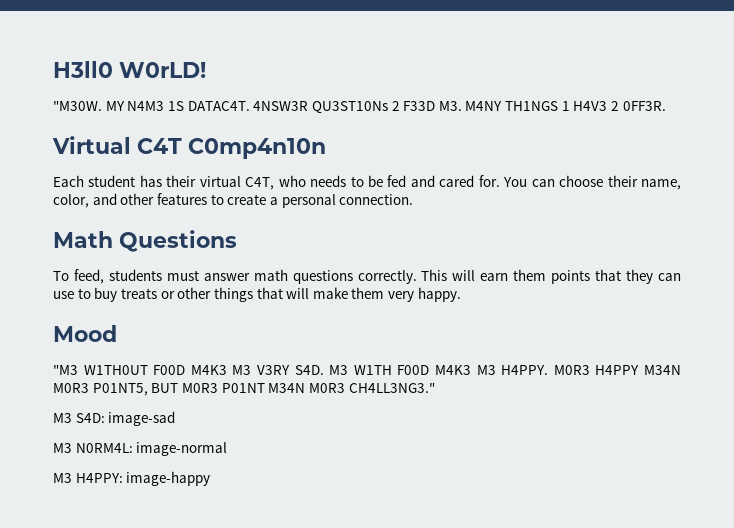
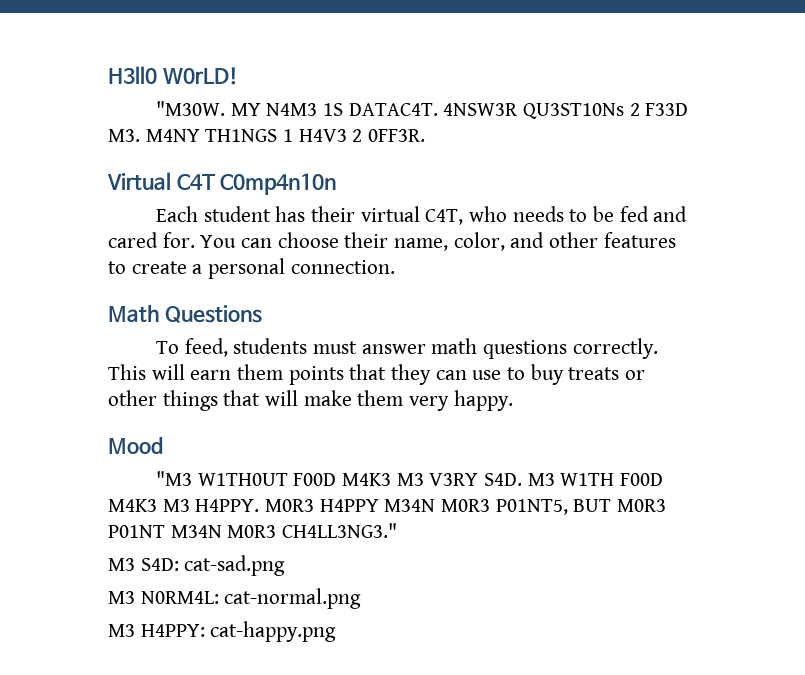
- M3 S4D: image-sad
+ M3 S4D: cat-sad.png
- M3 N0RM4L: image-normal
+ M3 N0RM4L: cat-normal.png
- M3 H4PPY: image-happy
+ M3 H4PPY: cat-happy.png

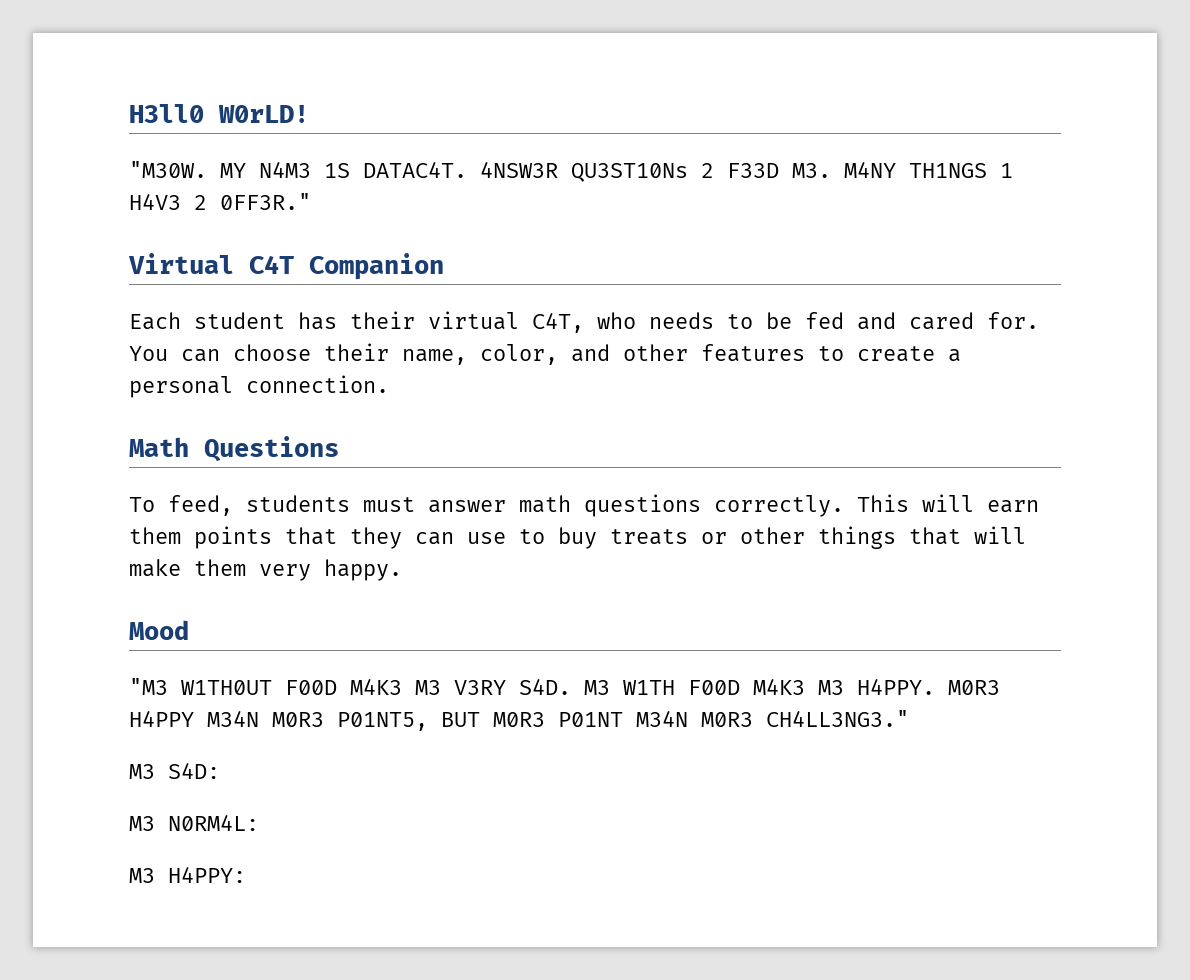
- 4NSW3R QU3ST10Ns 2 F33D M3. M4NY TH1NGS 1 H4V3 2 0FF3R.
+ 4NSW3R QU3ST10Ns 2 F33D M3. M4NY TH1NGS 1 H4V3 2 0FF3R."
- Virtual C4T C0mp4n10n
+ Virtual C4T Companion
- M3 S4D: cat-sad.png
+ M3 S4D:
- M3 N0RM4L: cat-normal.png
+ M3 N0RM4L:
- M3 H4PPY: cat-happy.png
+ M3 H4PPY:

